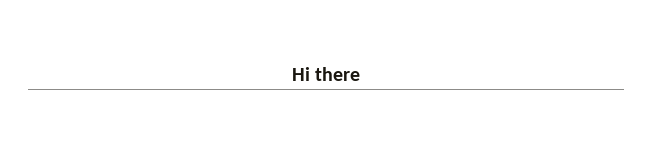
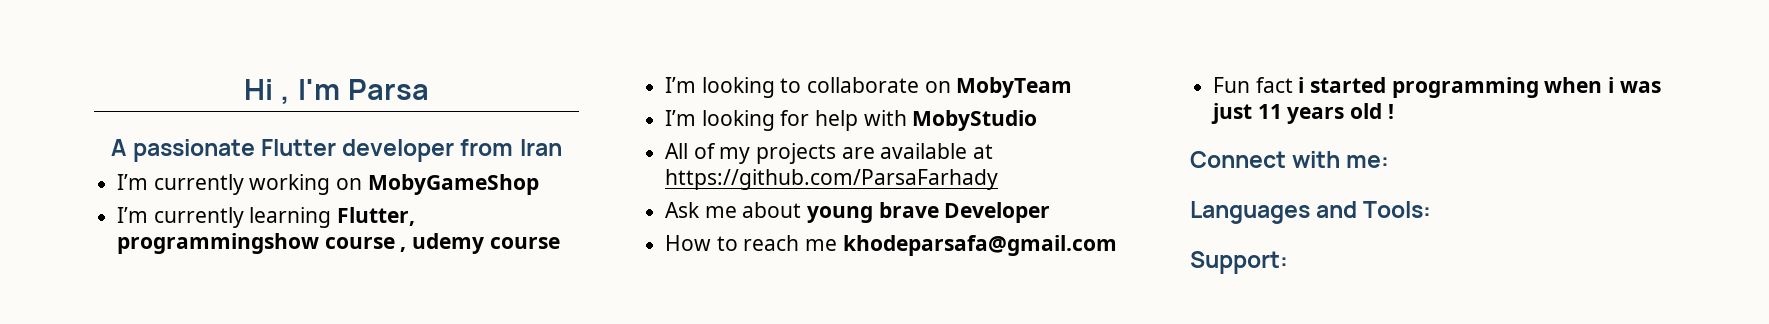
- Hi there
+ Hi , I'm Parsa
+ A passionate Flutter developer from Iran
+ I’m currently working on MobyGameShop
+ I’m currently learning Flutter, programmingshow course , udemy course
+ I’m looking to collaborate on MobyTeam
+ I’m looking for help with MobyStudio
+ All of my projects are available at https://github.com/ParsaFarhady
+ Ask me about young brave Developer
+ How to reach me khodeparsafa@gmail.com
+ Fun fact i started programming when i was just 11 years old !
+ Connect with me:
+ Languages and Tools:
+ Support:

